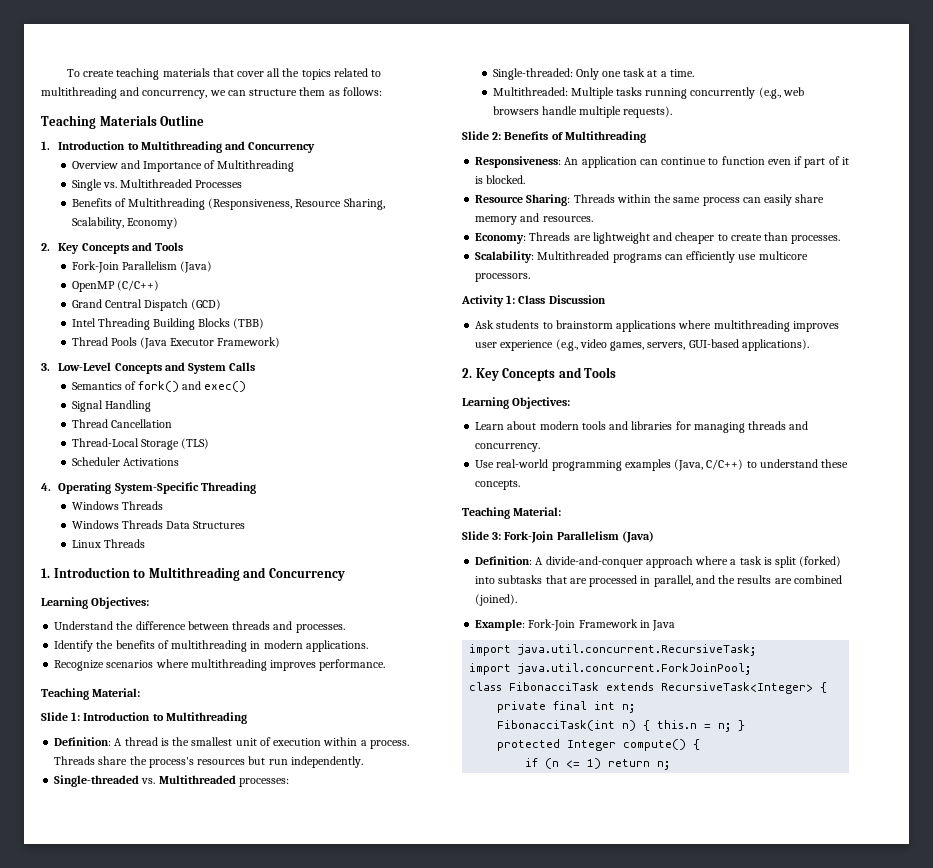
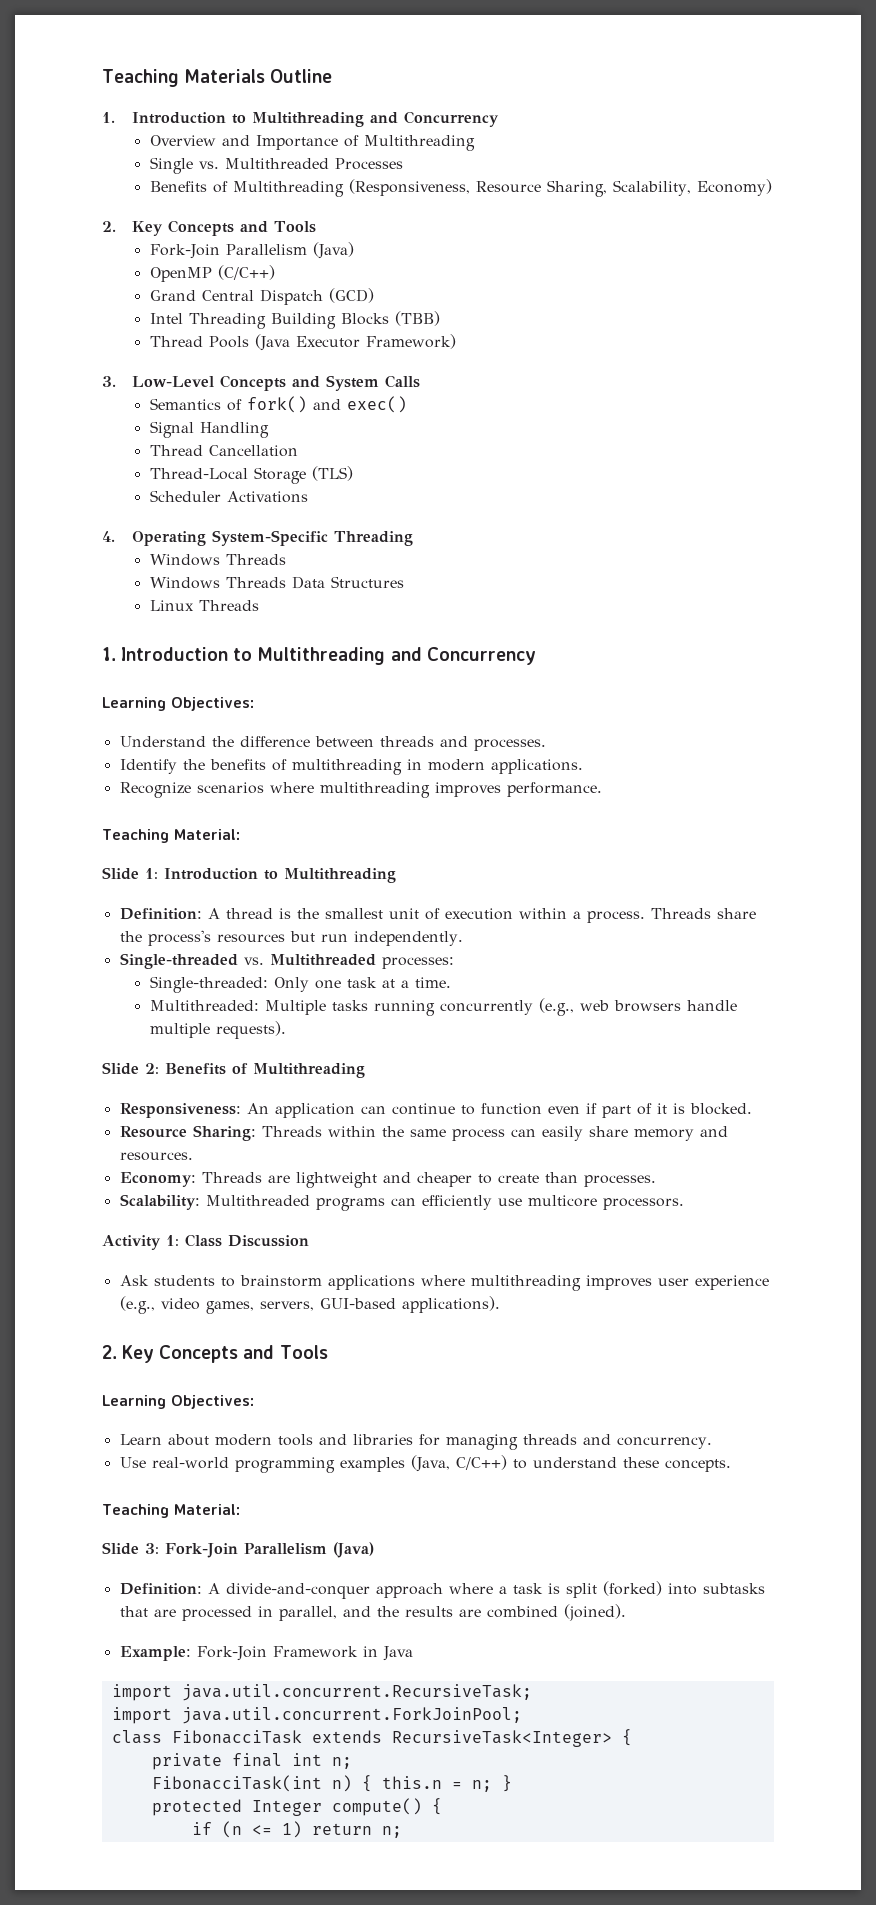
- To create teaching materials that cover all the topics related to multithreading and concurrency, we can structure them as follows:

